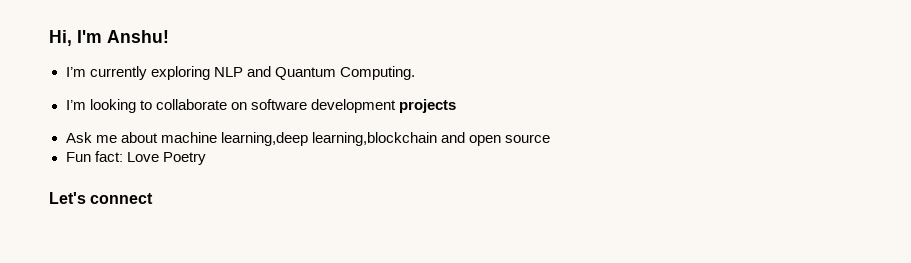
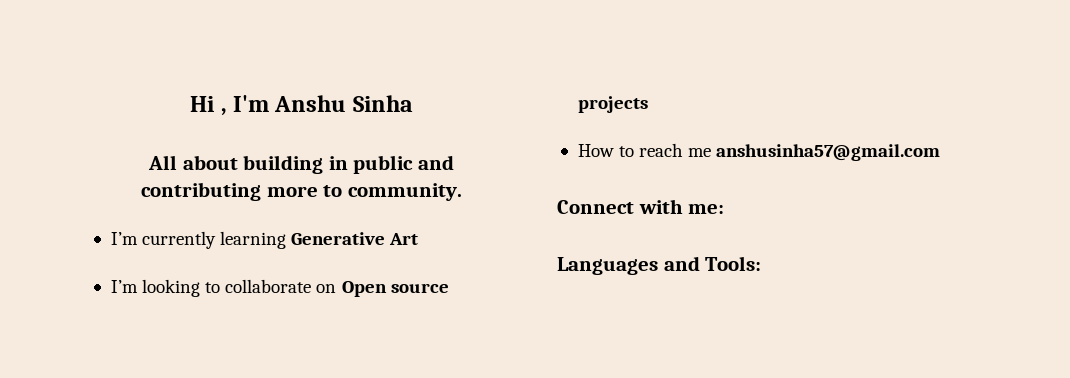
- Hi, I'm Anshu!
- I’m currently exploring NLP and Quantum Computing.
+ Hi , I'm Anshu Sinha
+ All about building in public and contributing more to community.
+ I’m currently learning Generative Art
- I’m looking to collaborate on software development projects
+ I’m looking to collaborate on Open source projects
- Ask me about machine learning,deep learning,blockchain and open source
- Fun fact: Love Poetry
- Let's connect
+ How to reach me anshusinha57@gmail.com
+ Connect with me:
+ Languages and Tools:

